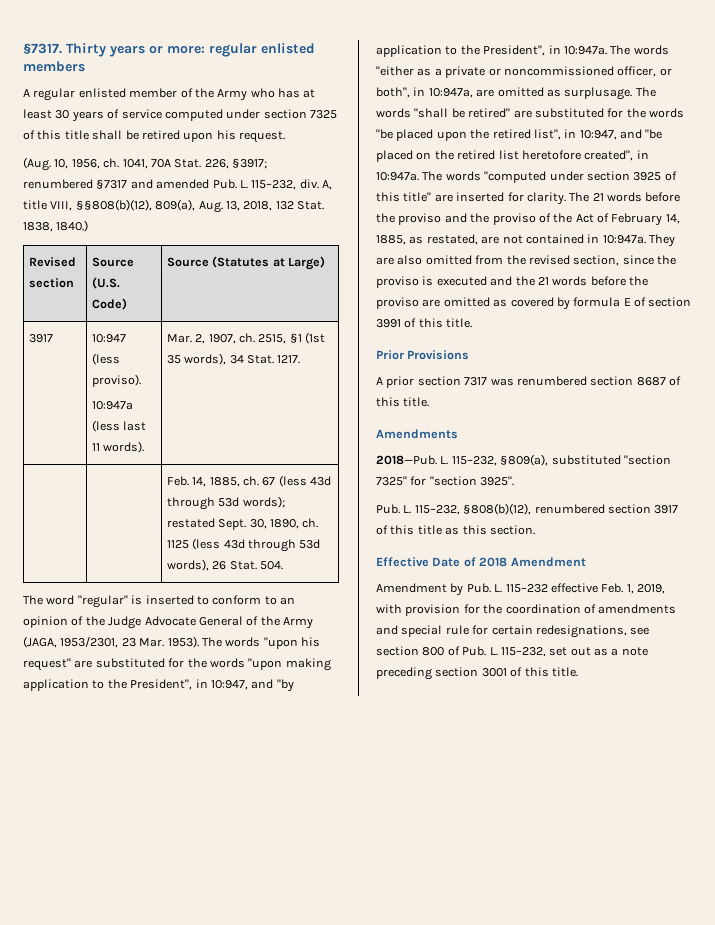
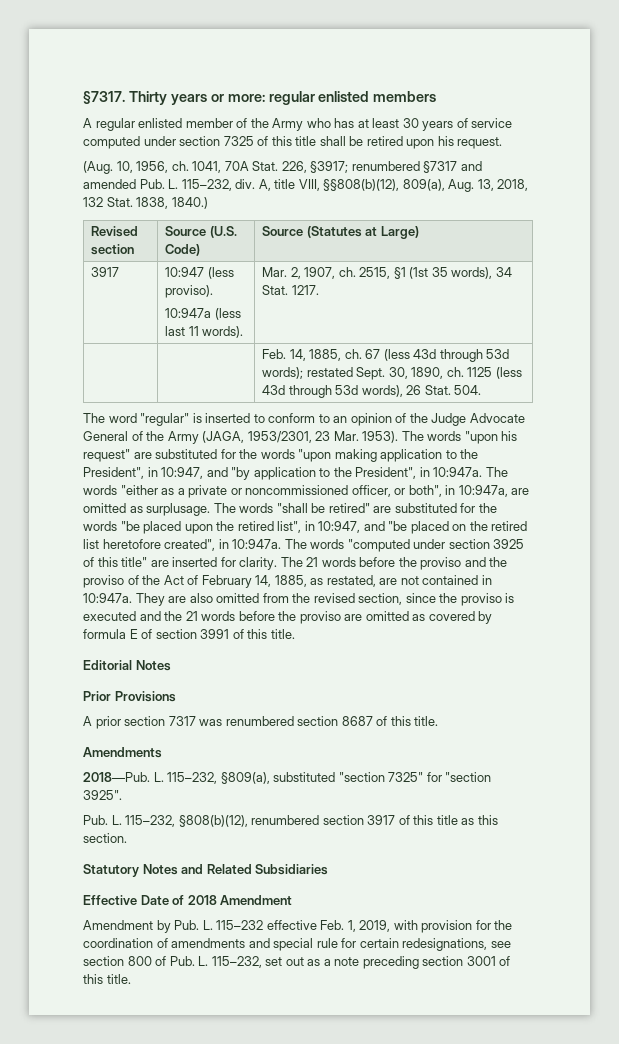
+ Editorial Notes
+ Statutory Notes and Related Subsidiaries

